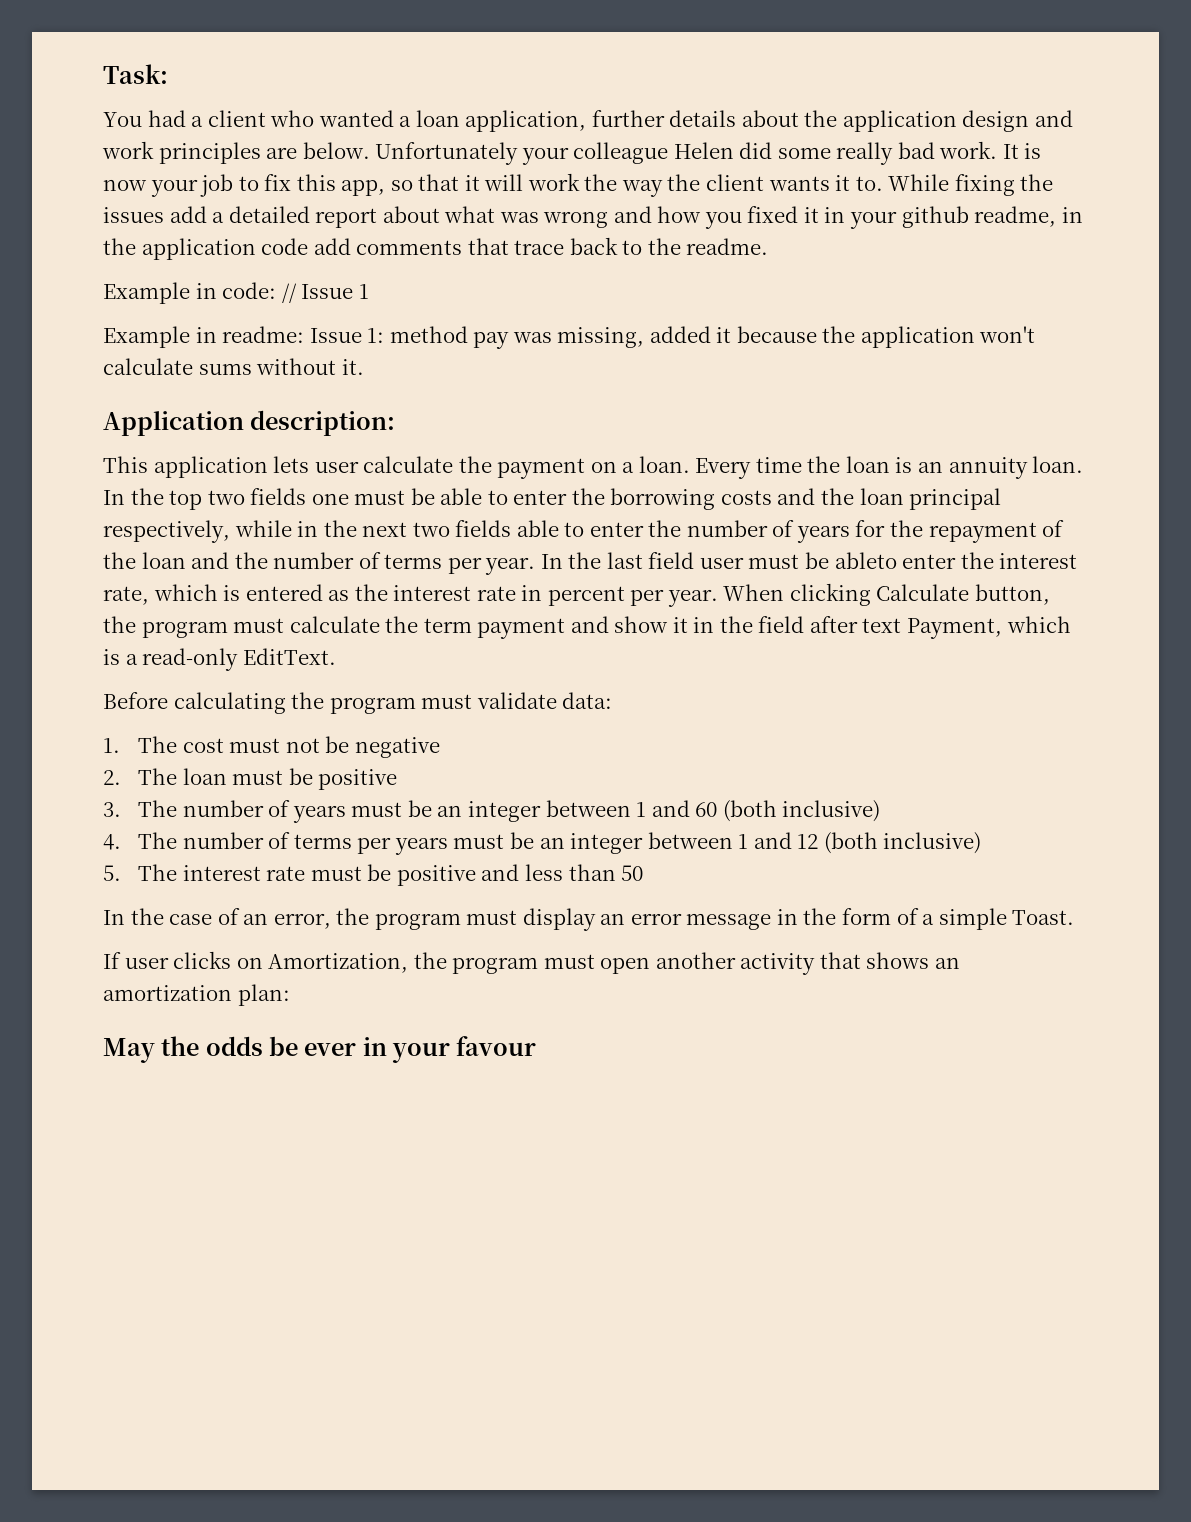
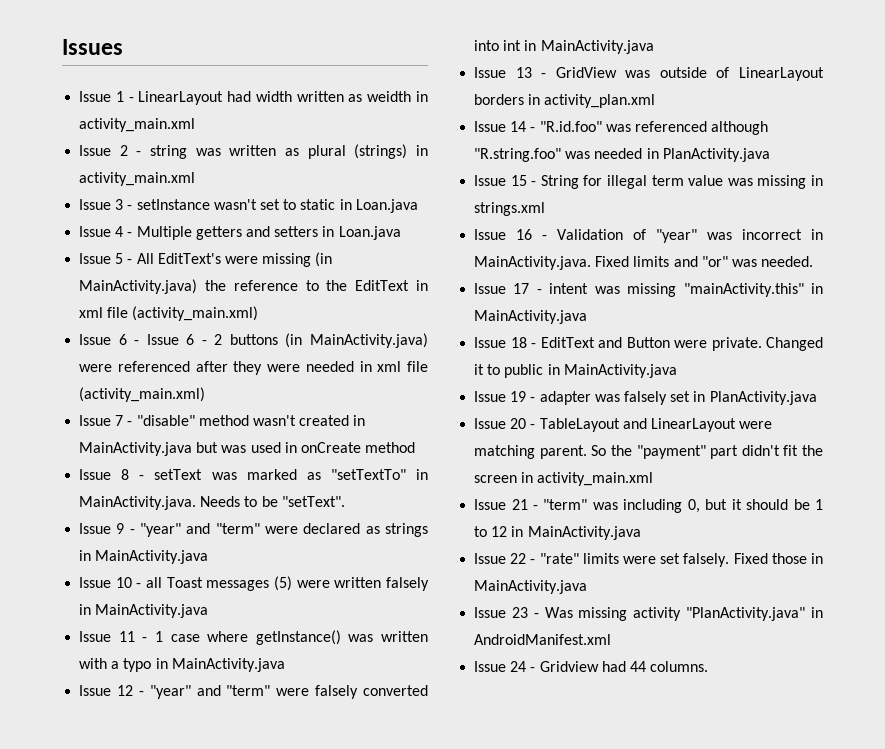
- Task:
- You had a client who wanted a loan application, further details about the application design and work principles are below. Unfortunately your colleague Helen did some really bad work. It is now your job to fix this app, so that it will work the way the client wants it to. While fixing the issues add a detailed report about what was wrong and how you fixed it in your github readme, in the application code add comments that trace back to the readme.
- Example in code: // Issue 1
- Example in readme: Issue 1: method pay was missing, added it because the application won't calculate sums without it.
- Application description:
- This application lets user calculate the payment on a loan. Every time the loan is an annuity loan. In the top two fields one must be able to enter the borrowing costs and the loan principal respectively, while in the next two fields able to enter the number of years for the repayment of the loan and the number of terms per year. In the last field user must be ableto enter the interest rate, which is entered as the interest rate in percent per year. When clicking Calculate button, the program must calculate the term payment and show it in the field after text Payment, which is a read-only EditText.
- Before calculating the program must validate data:
- 1. The cost must not be negative
- 2. The loan must be positive
- 3. The number of years must be an integer between 1 and 60 (both inclusive)
- 4. The number of terms per years must be an integer between 1 and 12 (both inclusive)
- 5. The interest rate must be positive and less than 50
- In the case of an error, the program must display an error message in the form of a simple Toast.
- If user clicks on Amortization, the program must open another activity that shows an amortization plan:
- May the odds be ever in your favour
+ Issues
+ Issue 1 - LinearLayout had width written as weidth in activity_main.xml
+ Issue 2 - string was written as plural (strings) in activity_main.xml
+ Issue 3 - setInstance wasn't set to static in Loan.java
+ Issue 4 - Multiple getters and setters in Loan.java
+ Issue 5 - All EditText's were missing (in MainActivity.java) the reference to the EditText in xml file (activity_main.xml)
+ Issue 6 - Issue 6 - 2 buttons (in MainActivity.java) were referenced after they were needed in xml file (activity_main.xml)
+ Issue 7 - "disable" method wasn't created in MainActivity.java but was used in onCreate method
+ Issue 8 - setText was marked as "setTextTo" in MainActivity.java. Needs to be "setText".
+ Issue 9 - "year" and "term" were declared as strings in MainActivity.java
+ Issue 10 - all Toast messages (5) were written falsely in MainActivity.java
+ Issue 11 - 1 case where getInstance() was written with a typo in MainActivity.java
+ Issue 12 - "year" and "term" were falsely converted into int in MainActivity.java
+ Issue 13 - GridView was outside of LinearLayout borders in activity_plan.xml
+ Issue 14 - "R.id.foo" was referenced although "R.string.foo" was needed in PlanActivity.java
+ Issue 15 - String for illegal term value was missing in strings.xml
+ Issue 16 - Validation of "year" was incorrect in MainActivity.java. Fixed limits and "or" was needed.
+ Issue 17 - intent was missing "mainActivity.this" in MainActivity.java
+ Issue 18 - EditText and Button were private. Changed it to public in MainActivity.java
+ Issue 19 - adapter was falsely set in PlanActivity.java
+ Issue 20 - TableLayout and LinearLayout were matching parent. So the "payment" part didn't fit the screen in activity_main.xml
+ Issue 21 - "term" was including 0, but it should be 1 to 12 in MainActivity.java
+ Issue 22 - "rate" limits were set falsely. Fixed those in MainActivity.java
+ Issue 23 - Was missing activity "PlanActivity.java" in AndroidManifest.xml
+ Issue 24 - Gridview had 44 columns.

